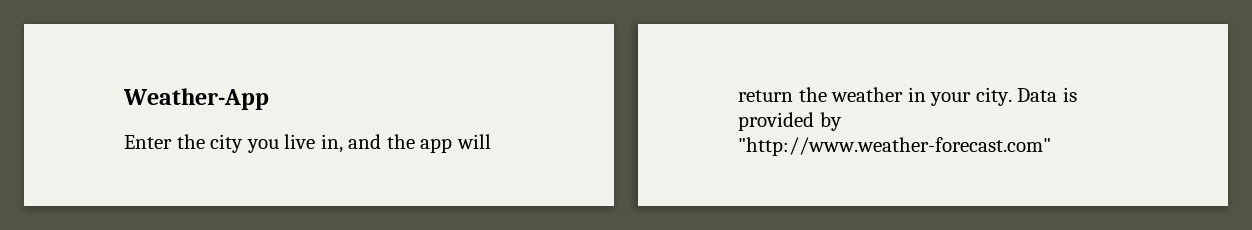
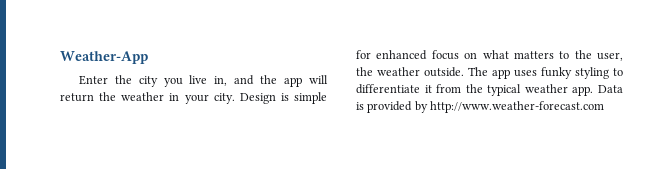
+ Design is simple for enhanced focus on what matters to the user, the weather outside. The app uses funky styling to differentiate it from the typical weather app.
- Data is provided by "http://www.weather-forecast.com"
+ Data is provided by http://www.weather-forecast.com

